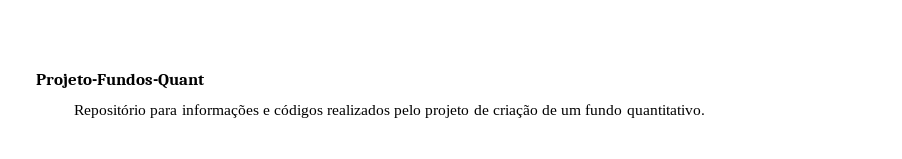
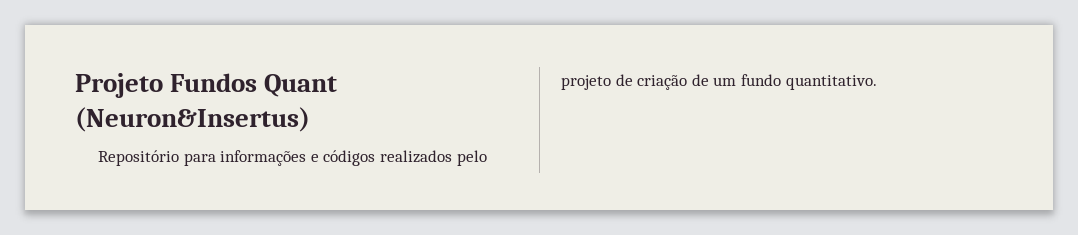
- Projeto-Fundos-Quant
+ Projeto Fundos Quant (Neuron&Insertus)

